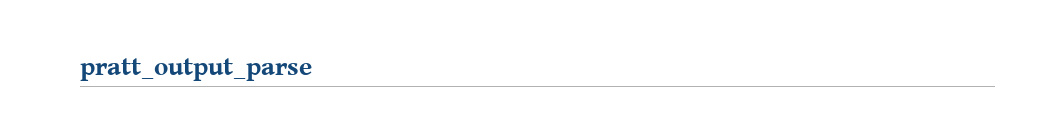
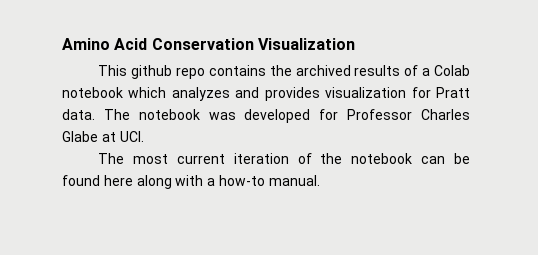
- pratt_output_parse
+ Amino Acid Conservation Visualization
+ This github repo contains the archived results of a Colab notebook which analyzes and provides visualization for Pratt data. The notebook was developed for Professor Charles Glabe at UCI.
+ The most current iteration of the notebook can be found here along with a how-to manual.

